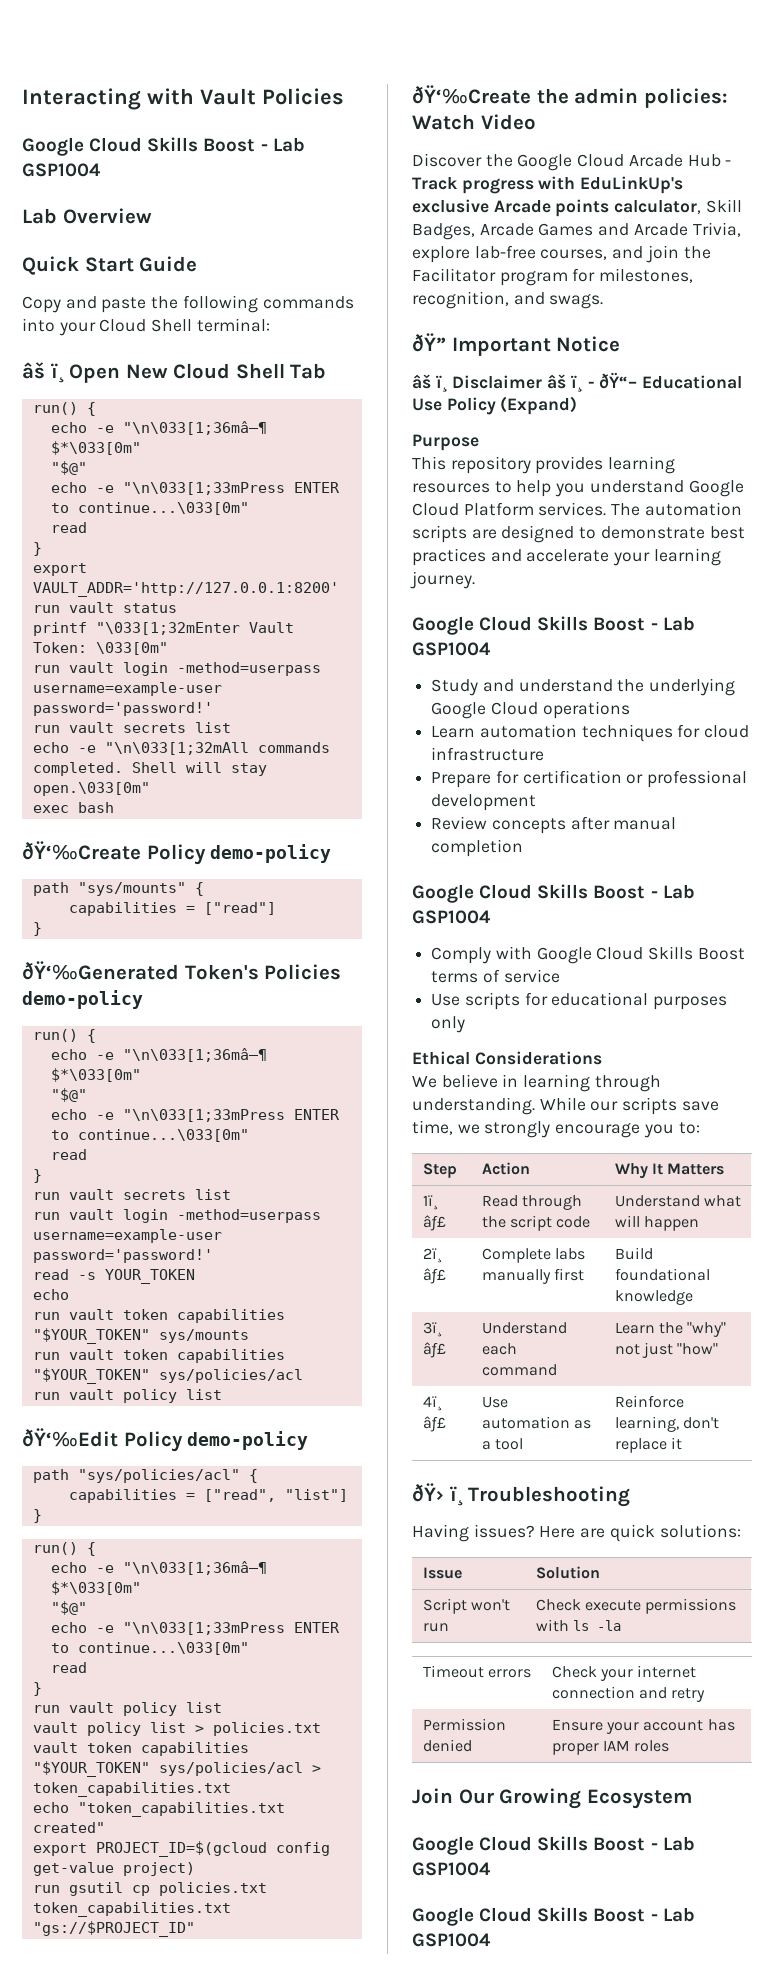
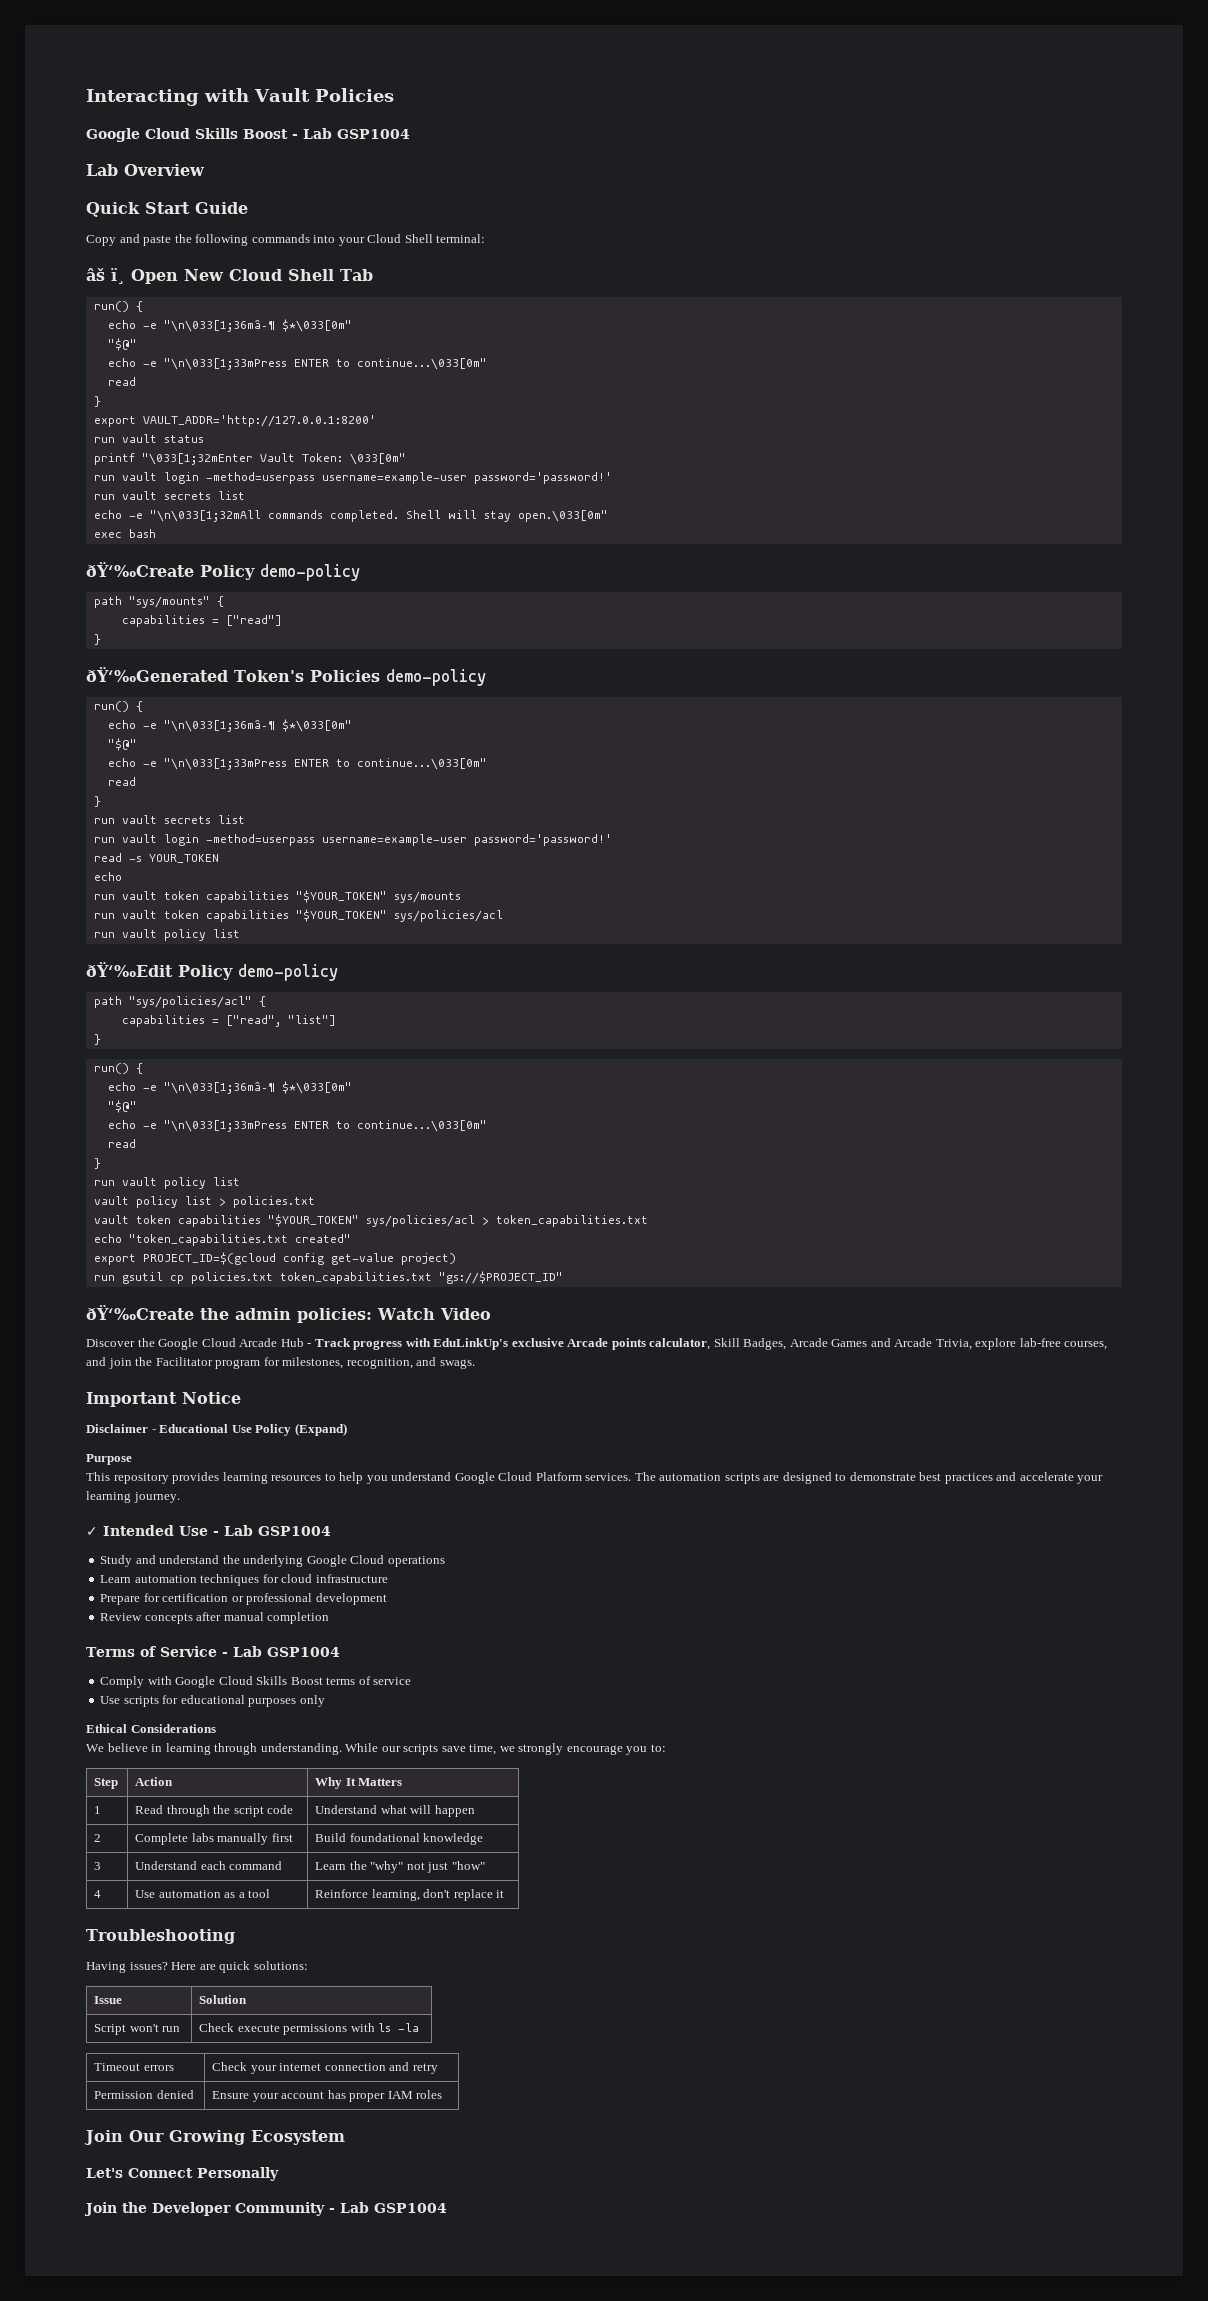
- ðŸ” Important Notice
+ Important Notice
- âš ï¸ Disclaimer âš ï¸ - ðŸ“– Educational Use Policy (Expand)
+ Disclaimer - Educational Use Policy (Expand)
  The automation scripts are designed to demonstrate best practices and accelerate your learning journey.
- Google Cloud Skills Boost - Lab GSP1004
+ ✓ Intended Use - Lab GSP1004
  Review concepts after manual completion
- Google Cloud Skills Boost - Lab GSP1004
+ Terms of Service - Lab GSP1004
- 1ï¸ âƒ£ | Read through the script code | Understand what will happen
+ 1 | Read through the script code | Understand what will happen
- 2ï¸ âƒ£ | Complete labs manually first | Build foundational knowledge
+ 2 | Complete labs manually first | Build foundational knowledge
- 3ï¸ âƒ£ | Understand each command | Learn the "why" not just "how"
+ 3 | Understand each command | Learn the "why" not just "how"
- 4ï¸ âƒ£ | Use automation as a tool | Reinforce learning, don't replace it
+ 4 | Use automation as a tool | Reinforce learning, don't replace it
- ðŸ› ï¸ Troubleshooting
+ Troubleshooting
  Join Our Growing Ecosystem
- Google Cloud Skills Boost - Lab GSP1004
- Google Cloud Skills Boost - Lab GSP1004
+ Let's Connect Personally
+ Join the Developer Community - Lab GSP1004

